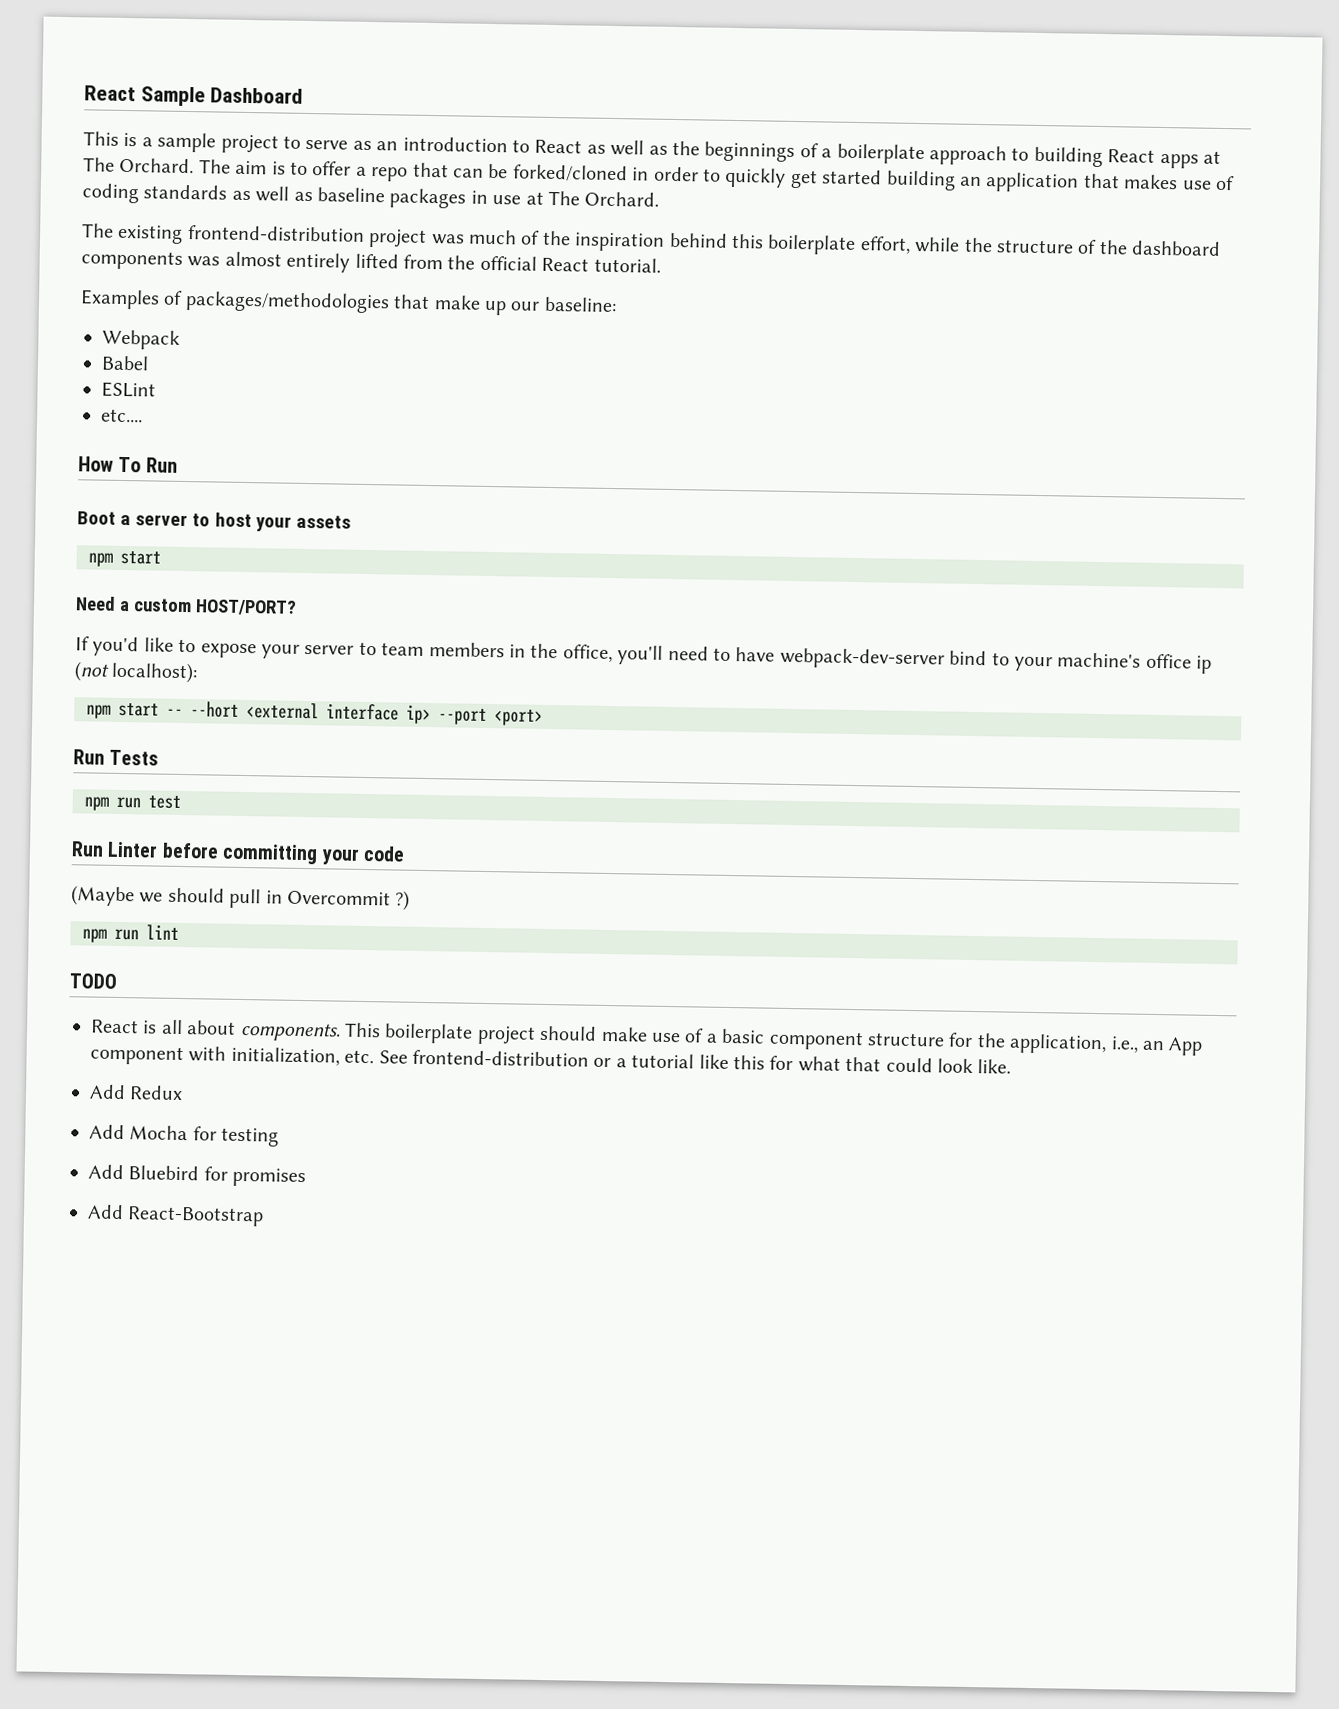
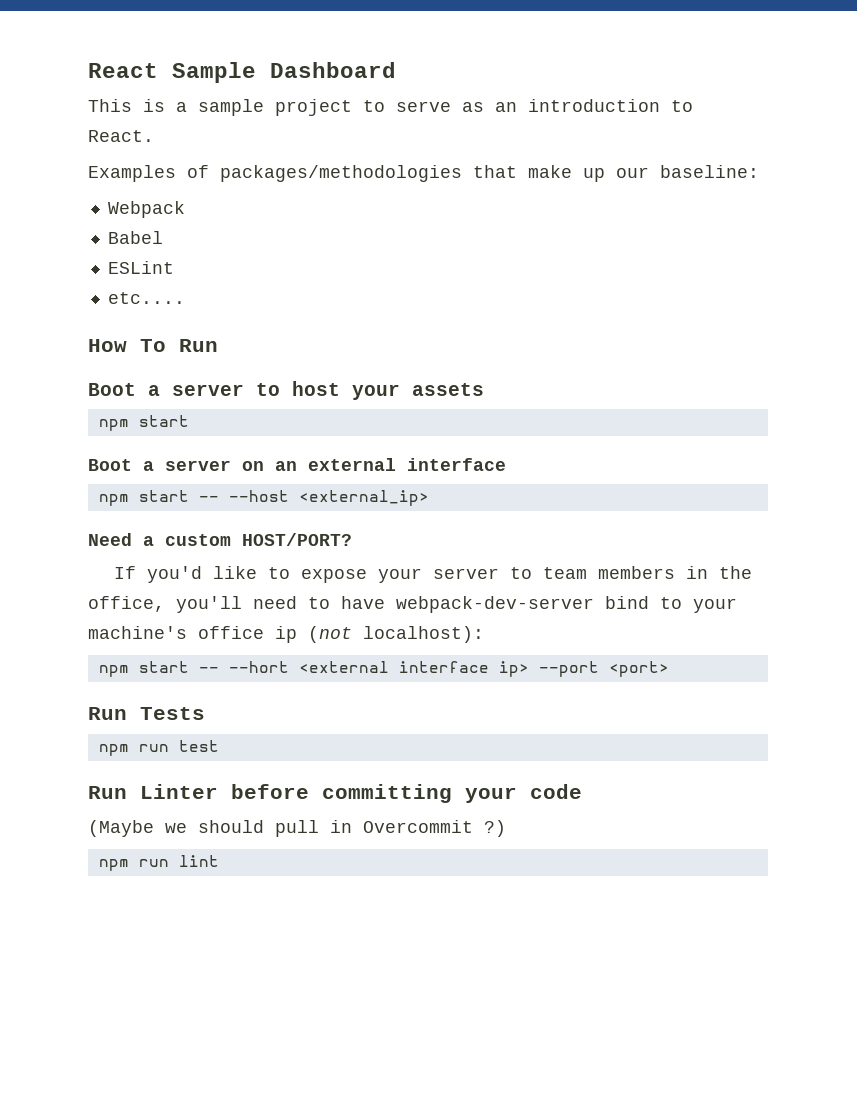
- This is a sample project to serve as an introduction to React as well as the beginnings of a boilerplate approach to building React apps at The Orchard. The aim is to offer a repo that can be forked/cloned in order to quickly get started building an application that makes use of coding standards as well as baseline packages in use at The Orchard.
- The existing frontend-distribution project was much of the inspiration behind this boilerplate effort, while the structure of the dashboard components was almost entirely lifted from the official React tutorial.
+ This is a sample project to serve as an introduction to React.
+ Boot a server on an external interface
+ npm start -- --host <external_ip>
- TODO
- React is all about components. This boilerplate project should make use of a basic component structure for the application, i.e., an App component with initialization, etc. See frontend-distribution or a tutorial like this for what that could look like.
- Add Redux
- Add Mocha for testing
- Add Bluebird for promises
- Add React-Bootstrap

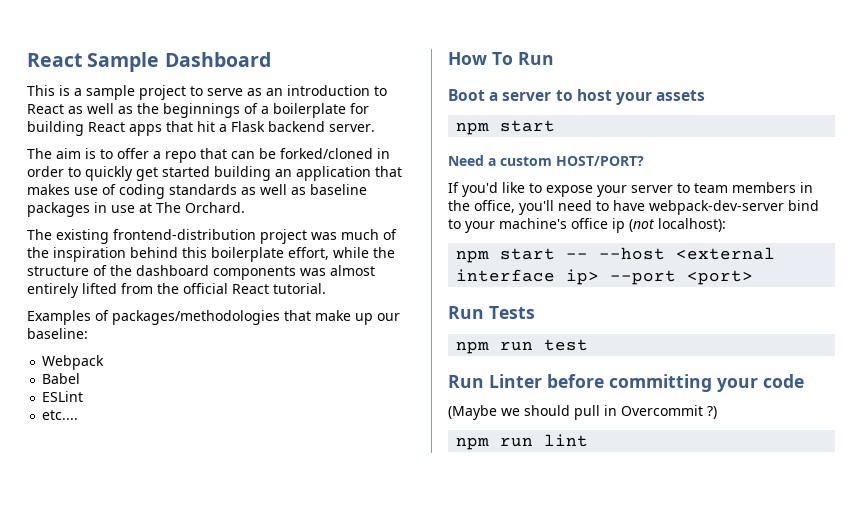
- This is a sample project to serve as an introduction to React.
+ This is a sample project to serve as an introduction to React as well as the beginnings of a boilerplate for building React apps that hit a Flask backend server.
+ The aim is to offer a repo that can be forked/cloned in order to quickly get started building an application that makes use of coding standards as well as baseline packages in use at The Orchard.
+ The existing frontend-distribution project was much of the inspiration behind this boilerplate effort, while the structure of the dashboard components was almost entirely lifted from the official React tutorial.
- Boot a server on an external interface
- npm start -- --host <external_ip>
- npm start -- --hort <external interface ip> --port <port>
+ npm start -- --host <external interface ip> --port <port>

